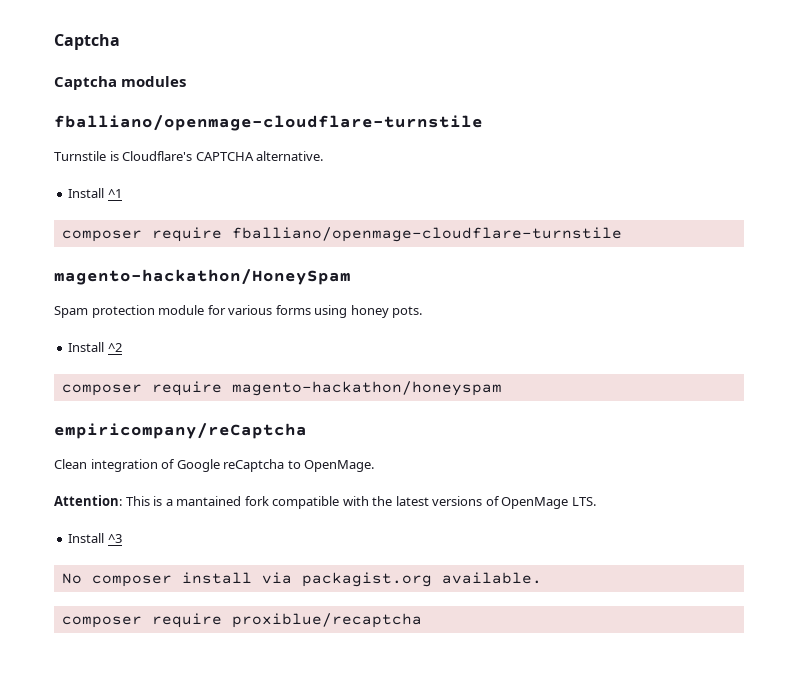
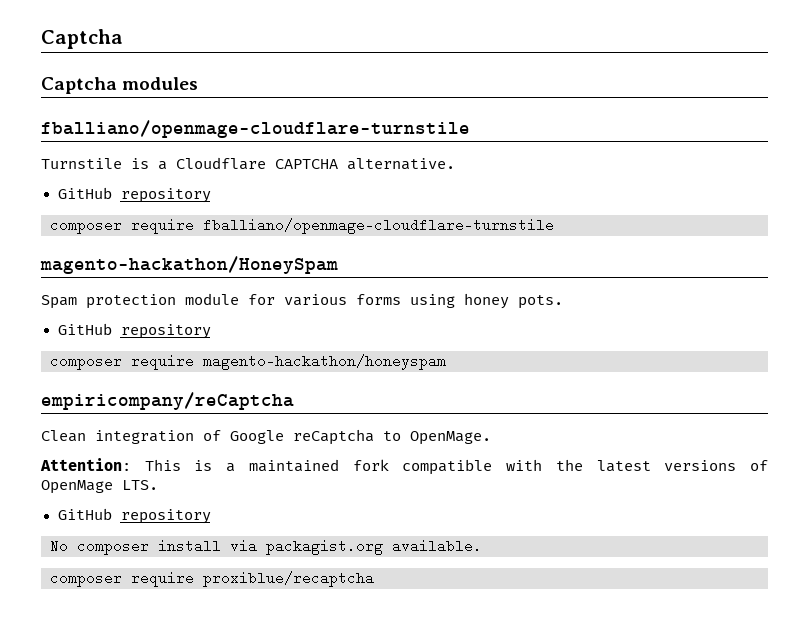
- Turnstile is Cloudflare's CAPTCHA alternative.
- Install ^1
+ Turnstile is a Cloudflare CAPTCHA alternative.
+ GitHub repository
  Spam protection module for various forms using honey pots.
- Install ^2
+ GitHub repository
- Attention: This is a mantained fork compatible with the latest versions of OpenMage LTS.
- Install ^3
+ Attention: This is a maintained fork compatible with the latest versions of OpenMage LTS.
+ GitHub repository

